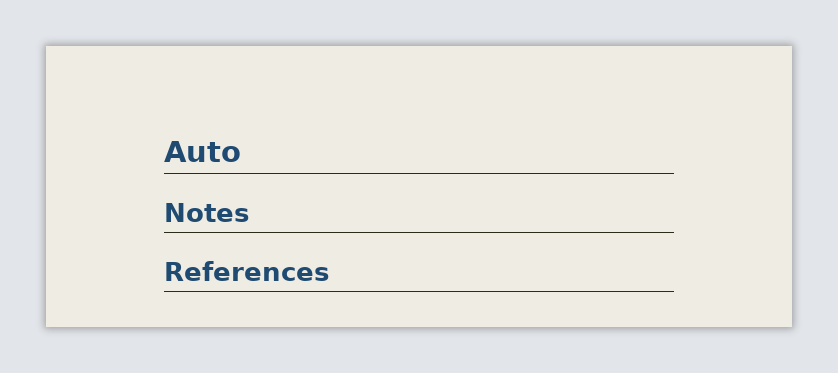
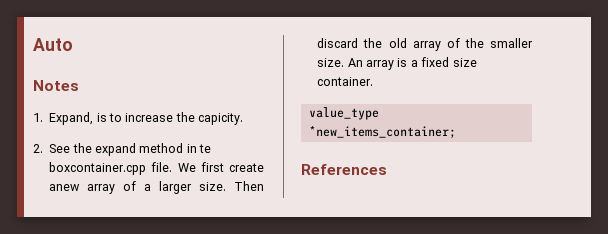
+ 1. Expand, is to increase the capicity.
+ 2. See the expand method in te boxcontainer.cpp file. We first create anew array of a larger size. Then discard the old array of the smaller size. An array is a fixed size container.
+ value_type *new_items_container;

